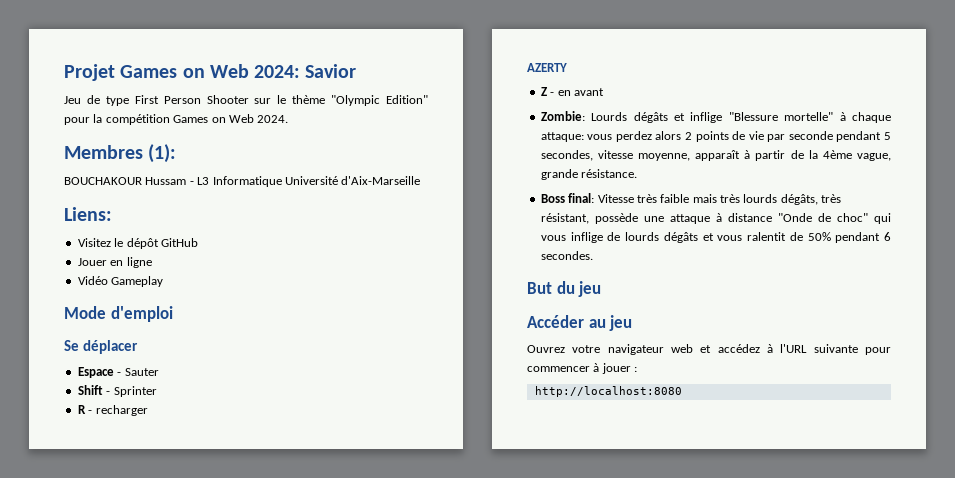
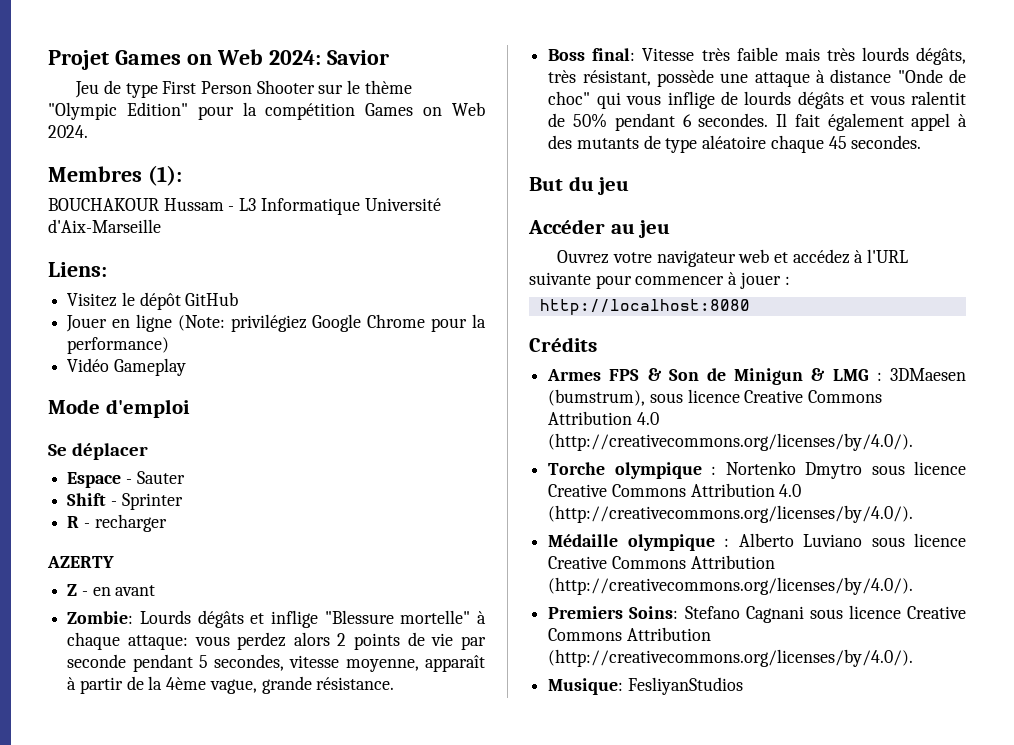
- Jouer en ligne
+ Jouer en ligne (Note: privilégiez Google Chrome pour la performance)
+ Il fait également appel à des mutants de type aléatoire chaque 45 secondes.
+ Crédits
+ Armes FPS & Son de Minigun & LMG : 3DMaesen (bumstrum), sous licence Creative Commons Attribution 4.0 (http://creativecommons.org/licenses/by/4.0/).
+ Torche olympique : Nortenko Dmytro sous licence Creative Commons Attribution 4.0 (http://creativecommons.org/licenses/by/4.0/).
+ Médaille olympique : Alberto Luviano sous licence Creative Commons Attribution (http://creativecommons.org/licenses/by/4.0/).
+ Premiers Soins: Stefano Cagnani sous licence Creative Commons Attribution (http://creativecommons.org/licenses/by/4.0/).
+ Musique: FesliyanStudios

